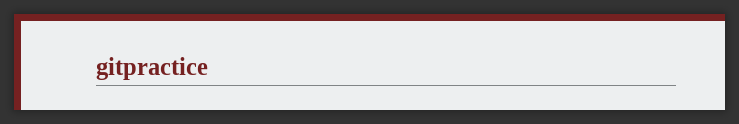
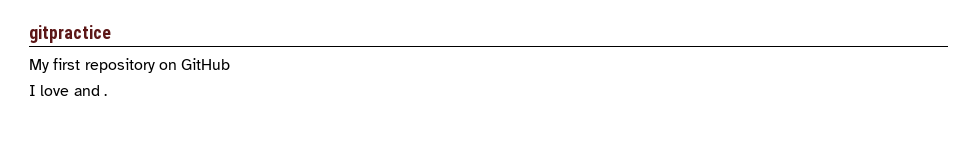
+ My first repository on GitHub
+ I love and .

